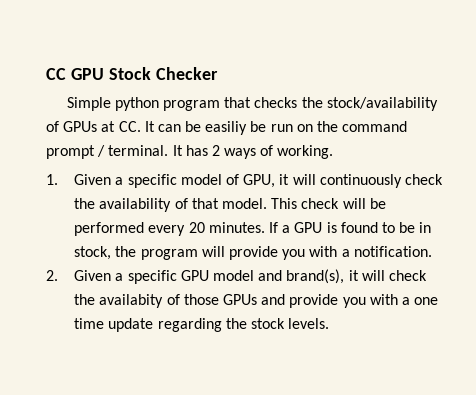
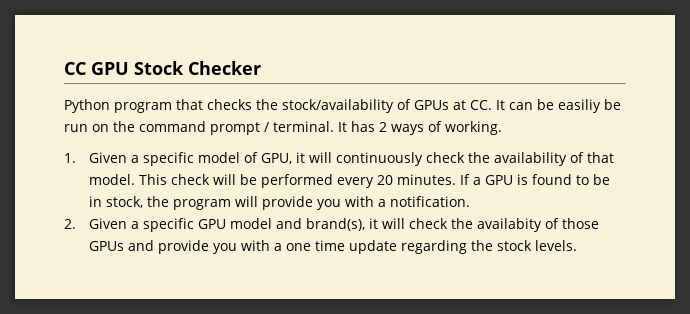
- Simple python program that checks the stock/availability of GPUs at CC. It can be easiliy be run on the command prompt / terminal.
+ Python program that checks the stock/availability of GPUs at CC. It can be easiliy be run on the command prompt / terminal.

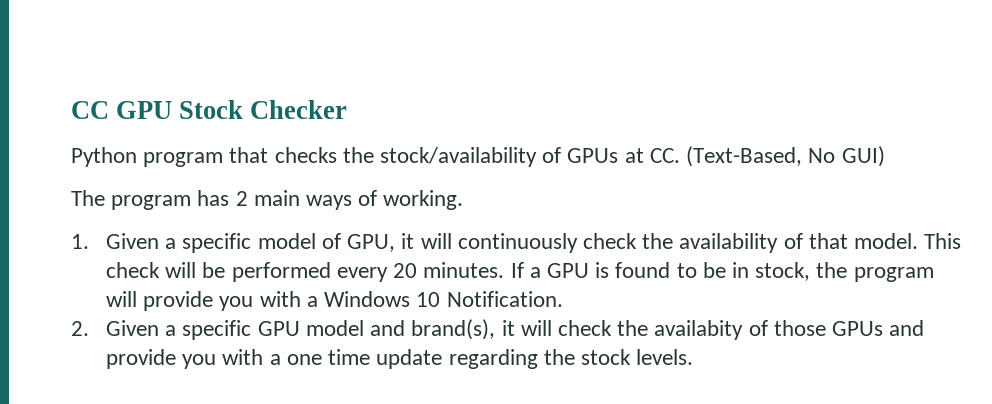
- Python program that checks the stock/availability of GPUs at CC. It can be easiliy be run on the command prompt / terminal. It has 2 ways of working.
+ Python program that checks the stock/availability of GPUs at CC. (Text-Based, No GUI)
+ The program has 2 main ways of working.
- If a GPU is found to be in stock, the program will provide you with a notification.
+ If a GPU is found to be in stock, the program will provide you with a Windows 10 Notification.

